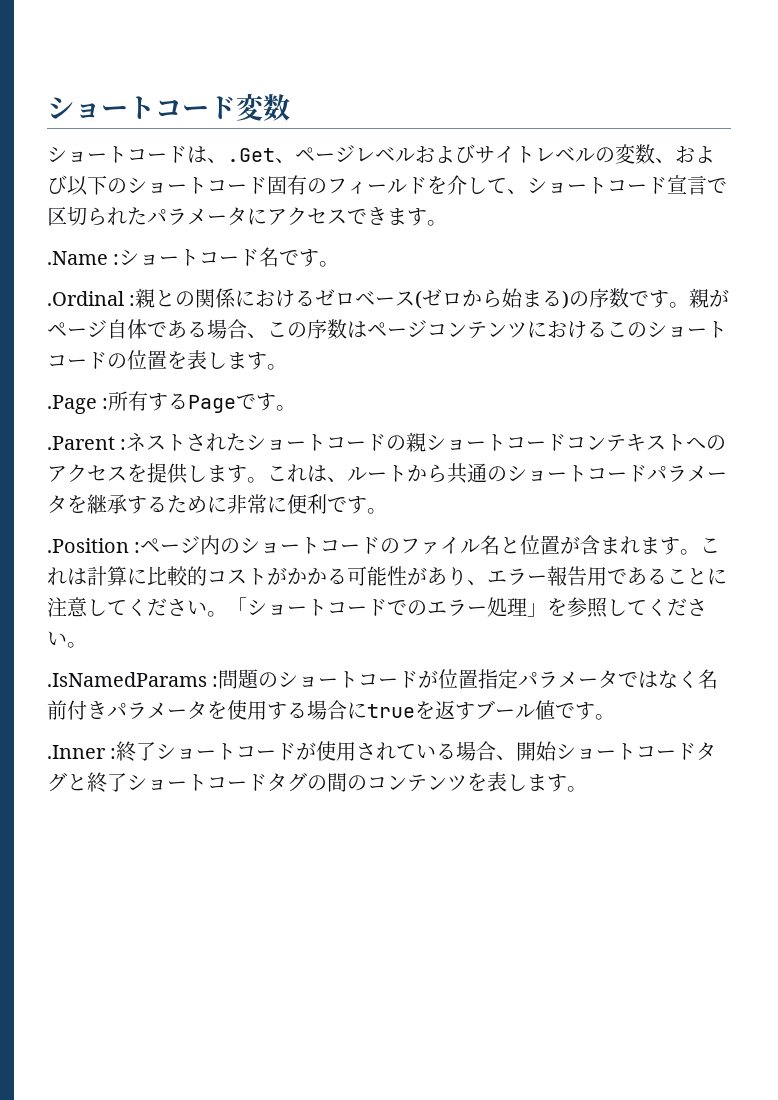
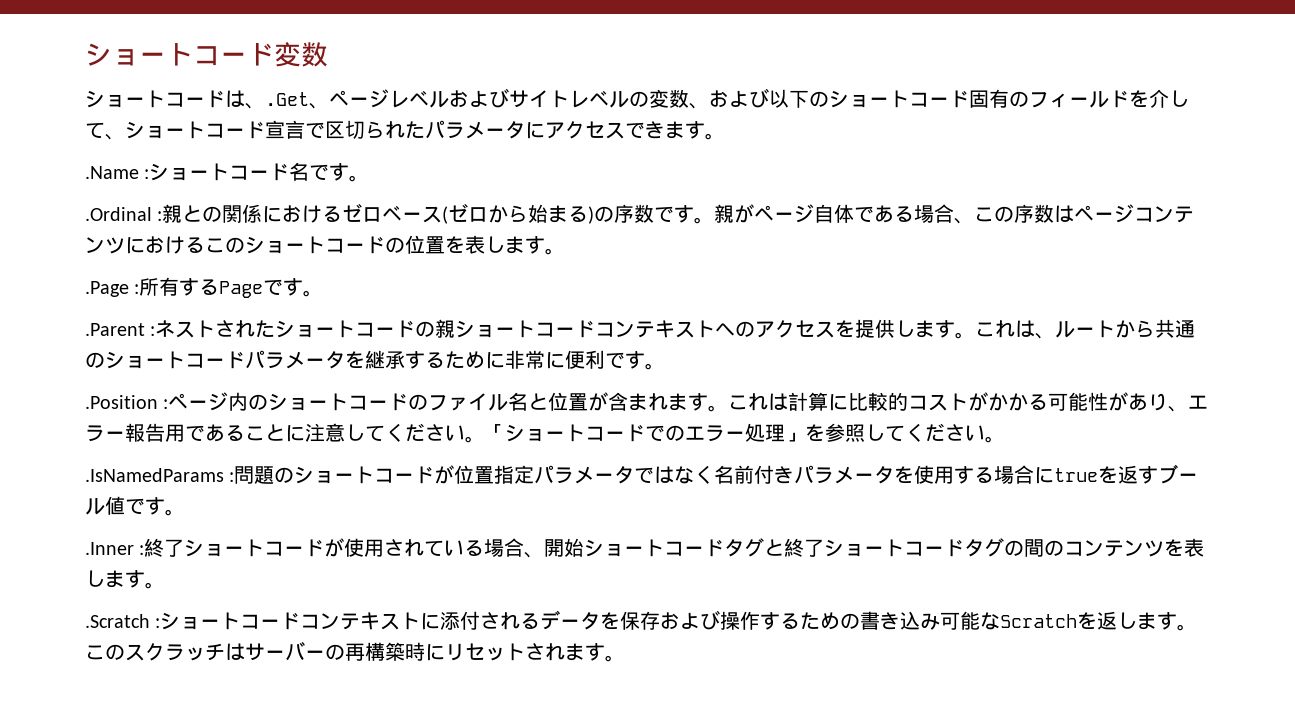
+ .Scratch :ショートコードコンテキストに添付されるデータを保存および操作するための書き込み可能なScratchを返します。このスクラッチはサーバーの再構築時にリセットされます。

